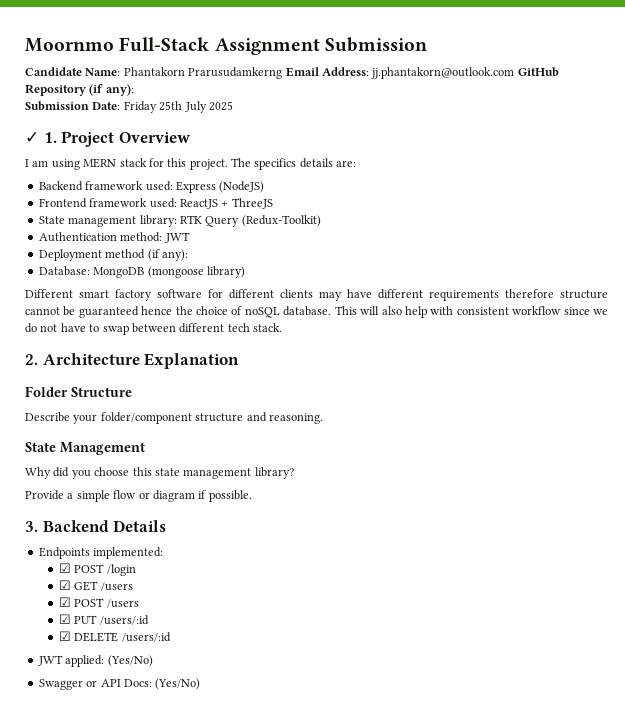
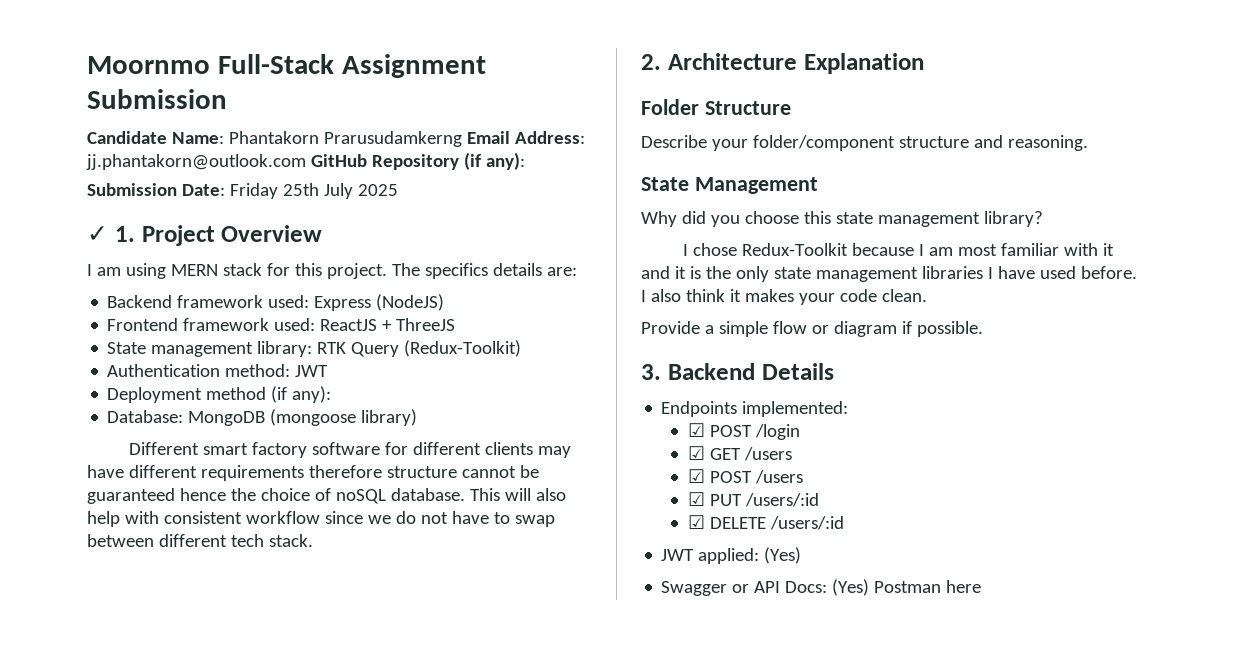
+ I chose Redux-Toolkit because I am most familiar with it and it is the only state management libraries I have used before. I also think it makes your code clean.
- JWT applied: (Yes/No)
+ JWT applied: (Yes)
- Swagger or API Docs: (Yes/No)
+ Swagger or API Docs: (Yes) Postman here

